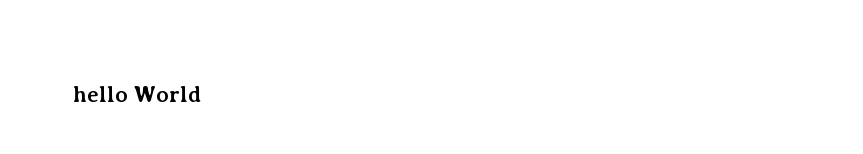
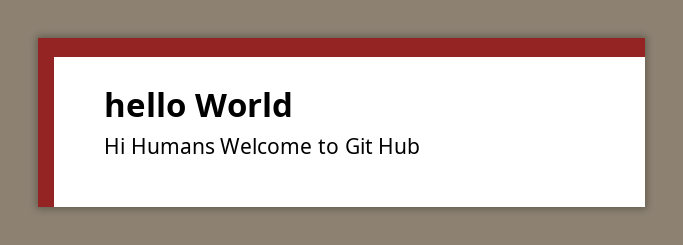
+ Hi Humans Welcome to Git Hub

